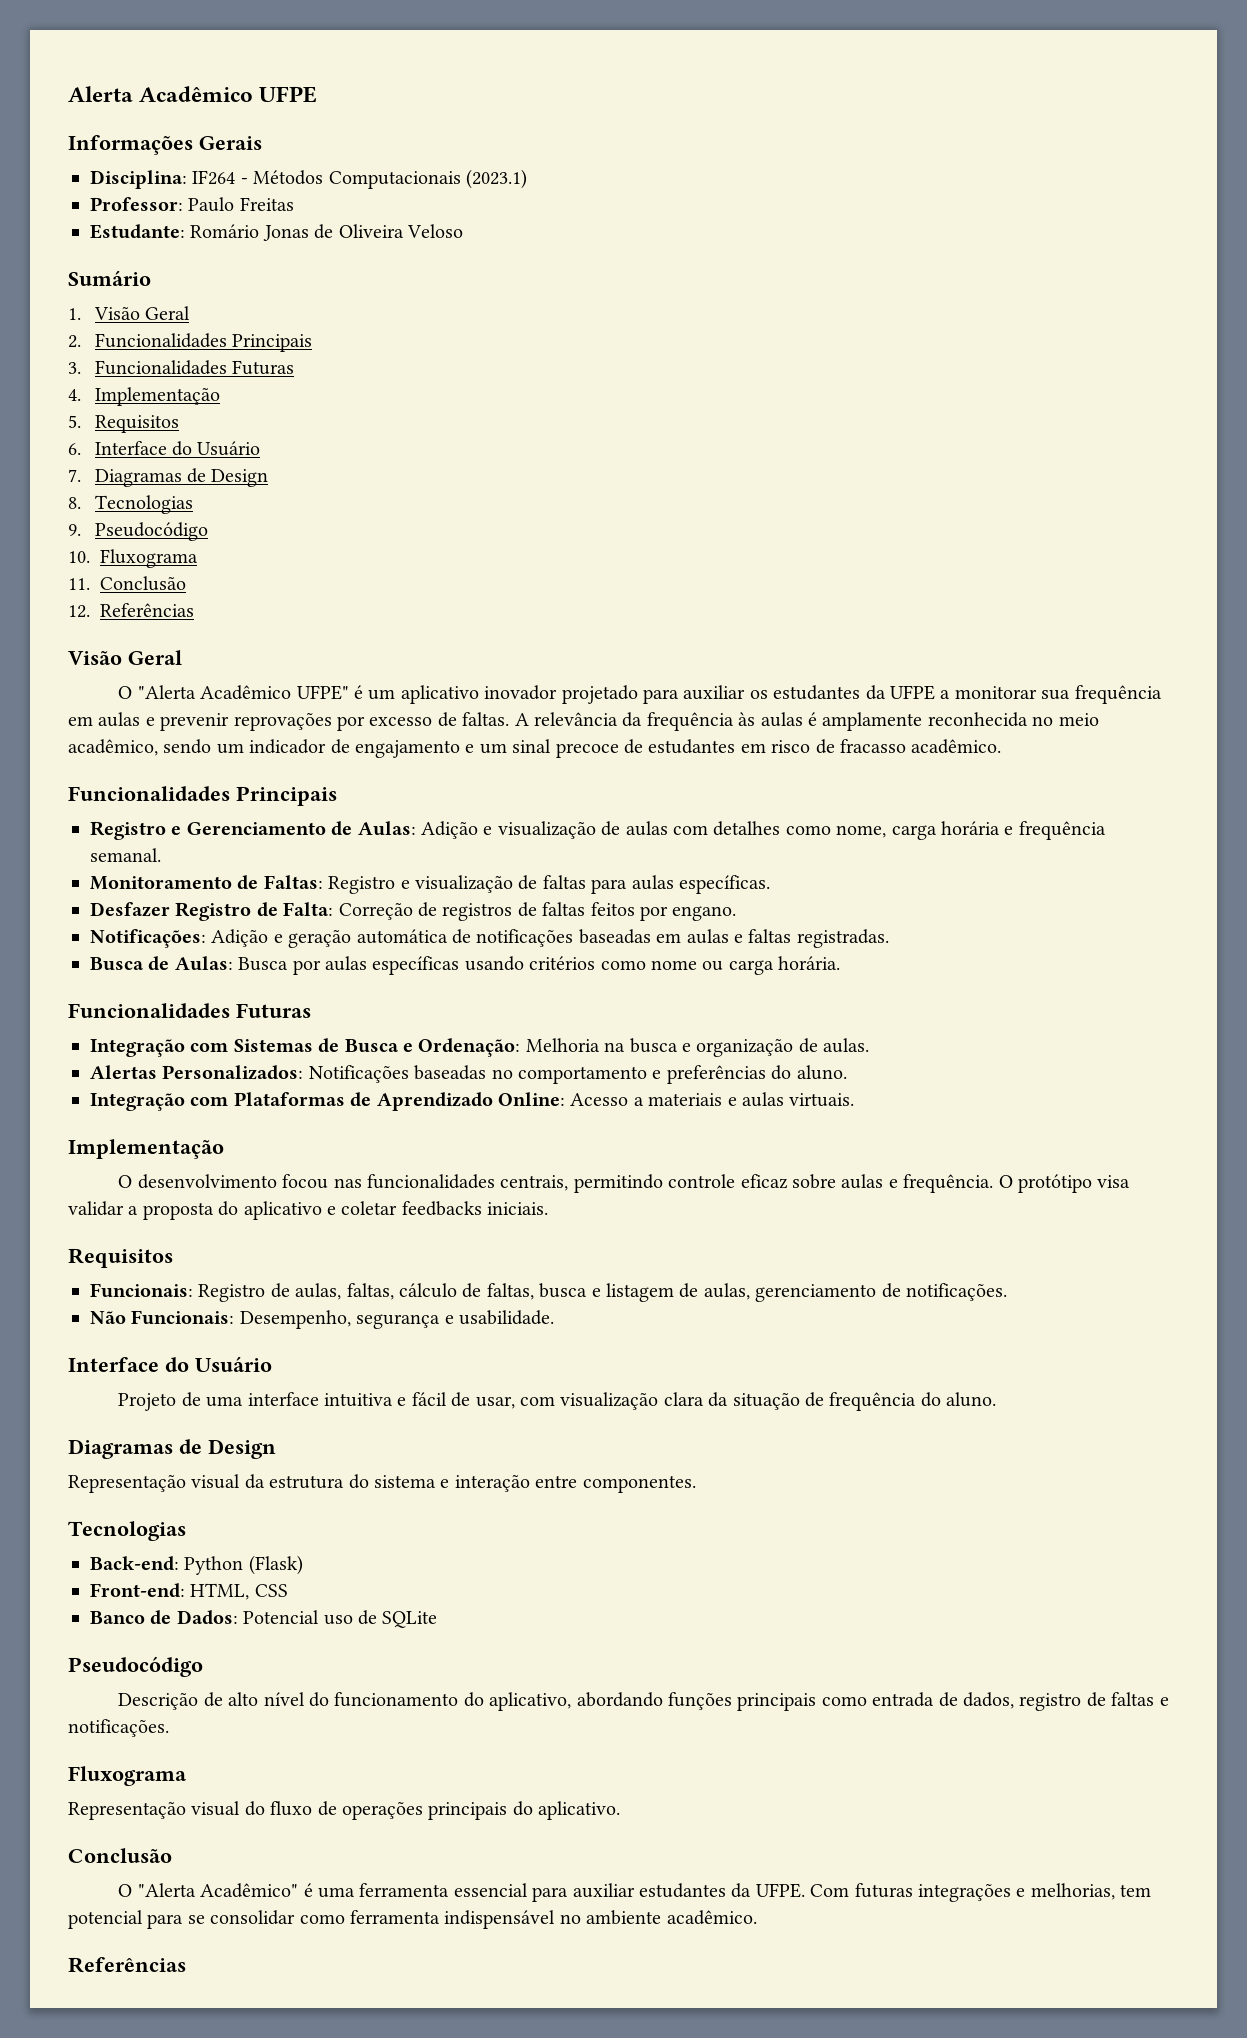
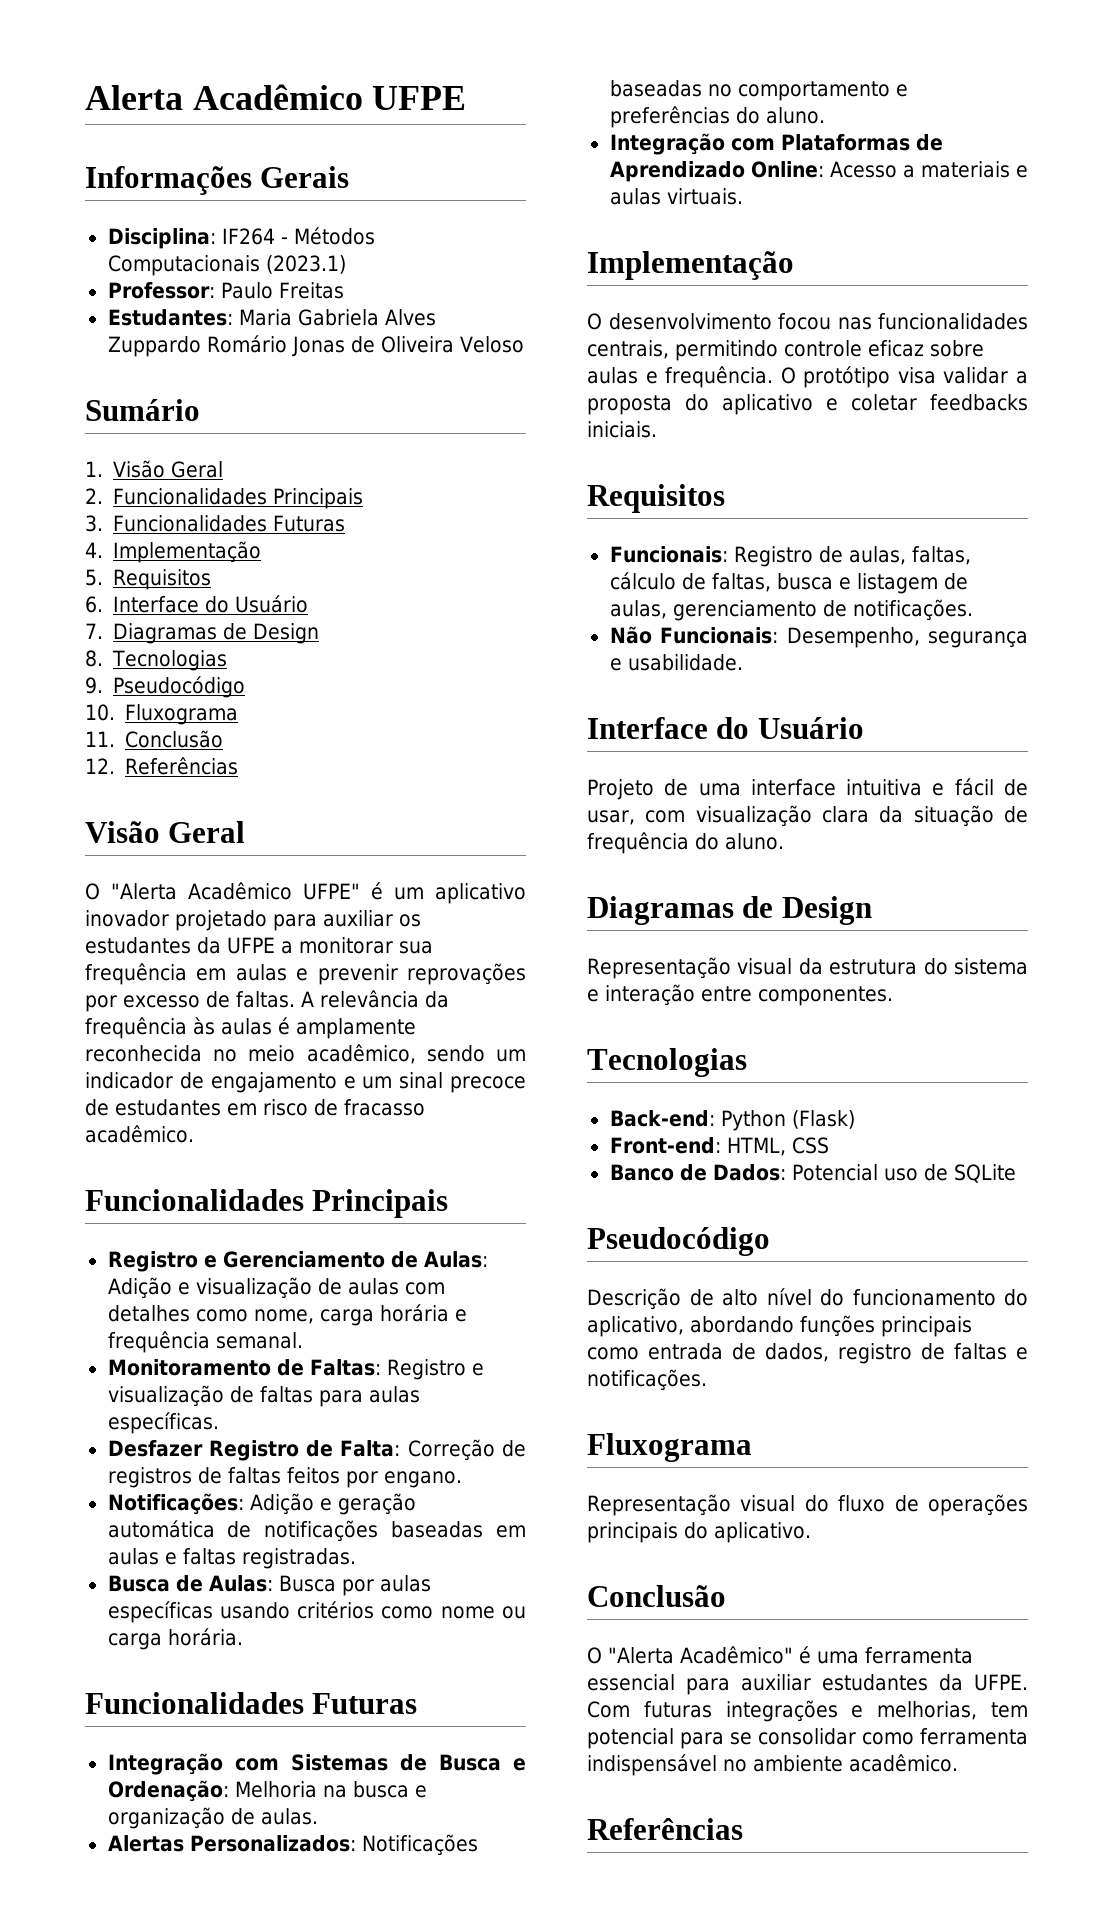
- Estudante: Romário Jonas de Oliveira Veloso
+ Estudantes: Maria Gabriela Alves Zuppardo Romário Jonas de Oliveira Veloso

